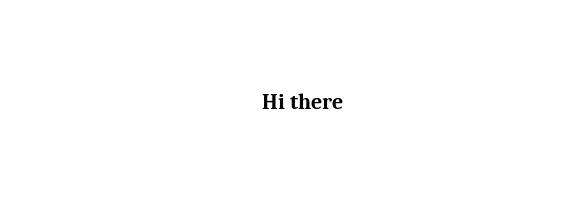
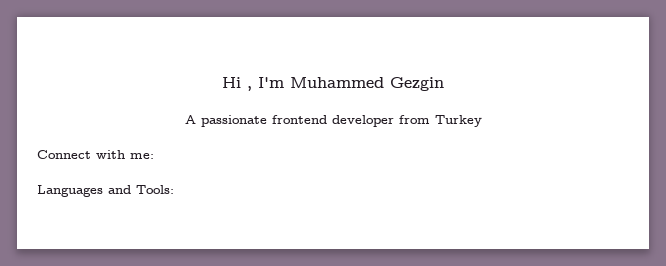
- Hi there
+ Hi , I'm Muhammed Gezgin
+ A passionate frontend developer from Turkey
+ Connect with me:
+ Languages and Tools:

